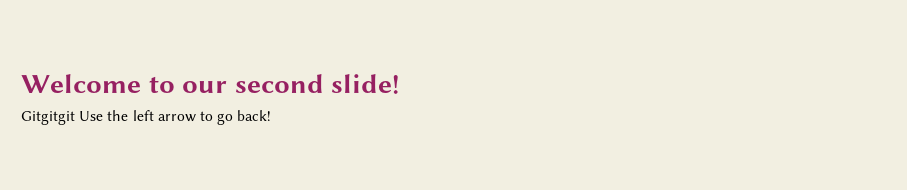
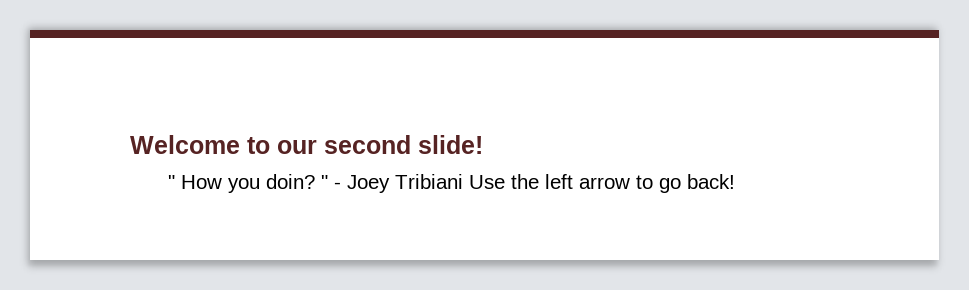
- Gitgitgit Use the left arrow to go back!
+ " How you doin? " - Joey Tribiani Use the left arrow to go back!

